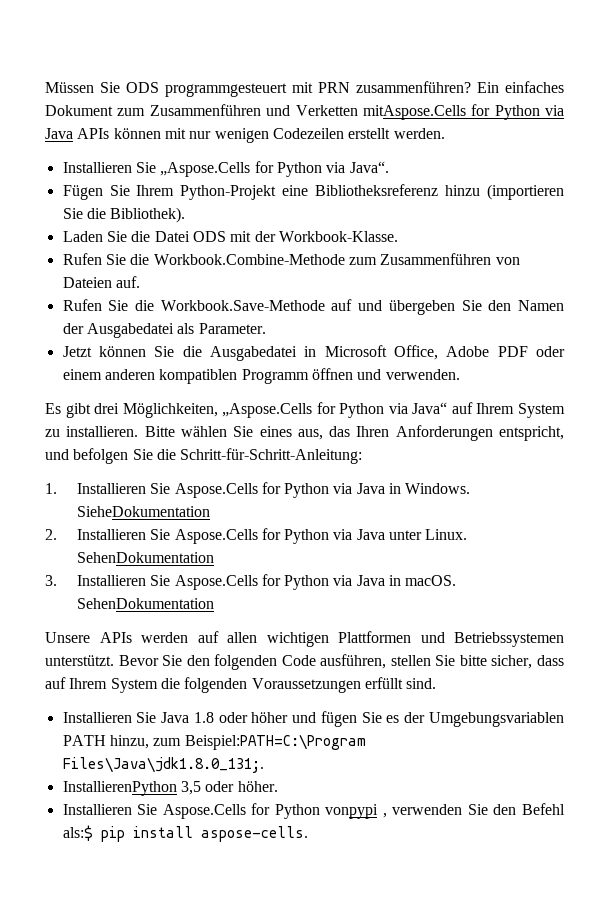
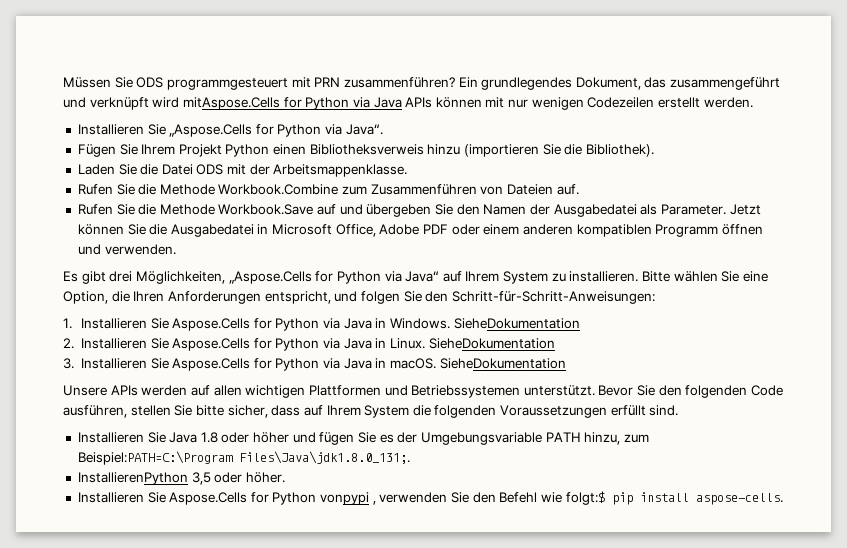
- Ein einfaches Dokument zum Zusammenführen und Verketten mitAspose.Cells for Python via Java APIs können mit nur wenigen Codezeilen erstellt werden.
+ Ein grundlegendes Dokument, das zusammengeführt und verknüpft wird mitAspose.Cells for Python via Java APIs können mit nur wenigen Codezeilen erstellt werden.
- Fügen Sie Ihrem Python-Projekt eine Bibliotheksreferenz hinzu (importieren Sie die Bibliothek).
+ Fügen Sie Ihrem Projekt Python einen Bibliotheksverweis hinzu (importieren Sie die Bibliothek).
- Laden Sie die Datei ODS mit der Workbook-Klasse.
- Rufen Sie die Workbook.Combine-Methode zum Zusammenführen von Dateien auf.
+ Laden Sie die Datei ODS mit der Arbeitsmappenklasse.
+ Rufen Sie die Methode Workbook.Combine zum Zusammenführen von Dateien auf.
- Rufen Sie die Workbook.Save-Methode auf und übergeben Sie den Namen der Ausgabedatei als Parameter.
- Jetzt können Sie die Ausgabedatei in Microsoft Office, Adobe PDF oder einem anderen kompatiblen Programm öffnen und verwenden.
+ Rufen Sie die Methode Workbook.Save auf und übergeben Sie den Namen der Ausgabedatei als Parameter. Jetzt können Sie die Ausgabedatei in Microsoft Office, Adobe PDF oder einem anderen kompatiblen Programm öffnen und verwenden.
- Bitte wählen Sie eines aus, das Ihren Anforderungen entspricht, und befolgen Sie die Schritt-für-Schritt-Anleitung:
+ Bitte wählen Sie eine Option, die Ihren Anforderungen entspricht, und folgen Sie den Schritt-für-Schritt-Anweisungen:
- 2. Installieren Sie Aspose.Cells for Python via Java unter Linux. SehenDokumentation
+ 2. Installieren Sie Aspose.Cells for Python via Java in Linux. SieheDokumentation
- 3. Installieren Sie Aspose.Cells for Python via Java in macOS. SehenDokumentation
+ 3. Installieren Sie Aspose.Cells for Python via Java in macOS. SieheDokumentation
- Installieren Sie Java 1.8 oder höher und fügen Sie es der Umgebungsvariablen PATH hinzu, zum Beispiel:PATH=C:\Program Files\Java\jdk1.8.0_131;.
+ Installieren Sie Java 1.8 oder höher und fügen Sie es der Umgebungsvariable PATH hinzu, zum Beispiel:PATH=C:\Program Files\Java\jdk1.8.0_131;.
- Installieren Sie Aspose.Cells for Python vonpypi , verwenden Sie den Befehl als:$ pip install aspose-cells.
+ Installieren Sie Aspose.Cells for Python vonpypi , verwenden Sie den Befehl wie folgt:$ pip install aspose-cells.

